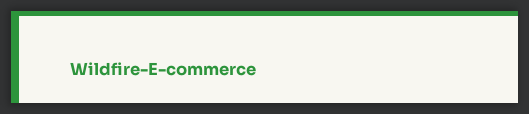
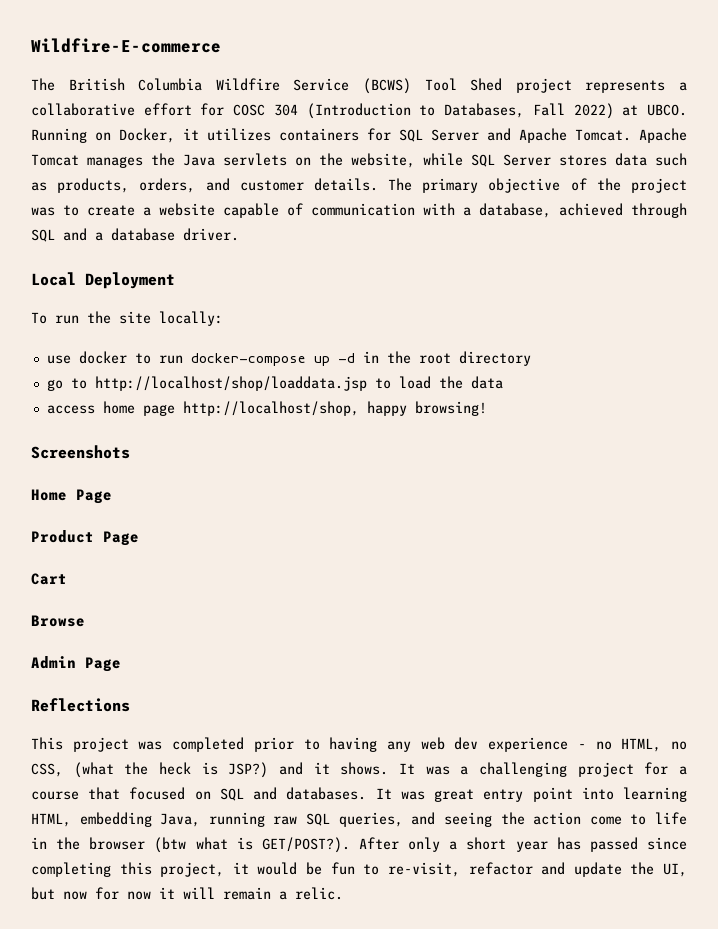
+ The British Columbia Wildfire Service (BCWS) Tool Shed project represents a collaborative effort for COSC 304 (Introduction to Databases, Fall 2022) at UBCO. Running on Docker, it utilizes containers for SQL Server and Apache Tomcat. Apache Tomcat manages the Java servlets on the website, while SQL Server stores data such as products, orders, and customer details. The primary objective of the project was to create a website capable of communication with a database, achieved through SQL and a database driver.
+ Local Deployment
+ To run the site locally:
+ use docker to run docker-compose up -d in the root directory
+ go to http://localhost/shop/loaddata.jsp to load the data
+ access home page http://localhost/shop, happy browsing!
+ Screenshots
+ Home Page
+ Product Page
+ Cart
+ Browse
+ Admin Page
+ Reflections
+ This project was completed prior to having any web dev experience - no HTML, no CSS, (what the heck is JSP?) and it shows. It was a challenging project for a course that focused on SQL and databases. It was great entry point into learning HTML, embedding Java, running raw SQL queries, and seeing the action come to life in the browser (btw what is GET/POST?). After only a short year has passed since completing this project, it would be fun to re-visit, refactor and update the UI, but now for now it will remain a relic.

